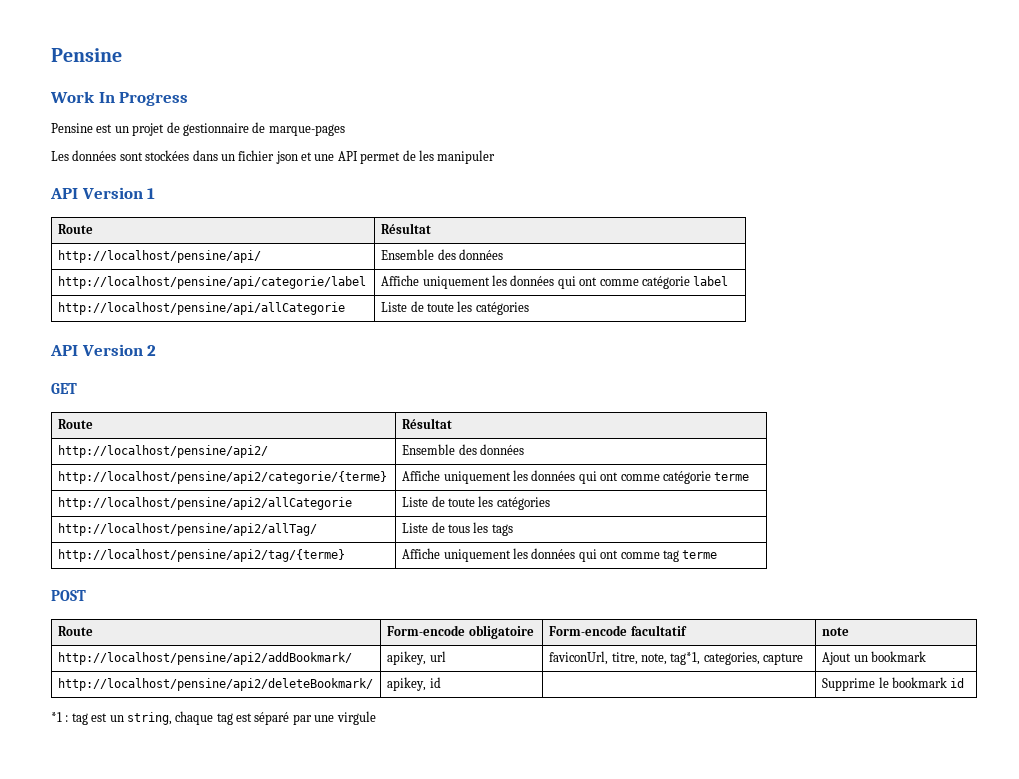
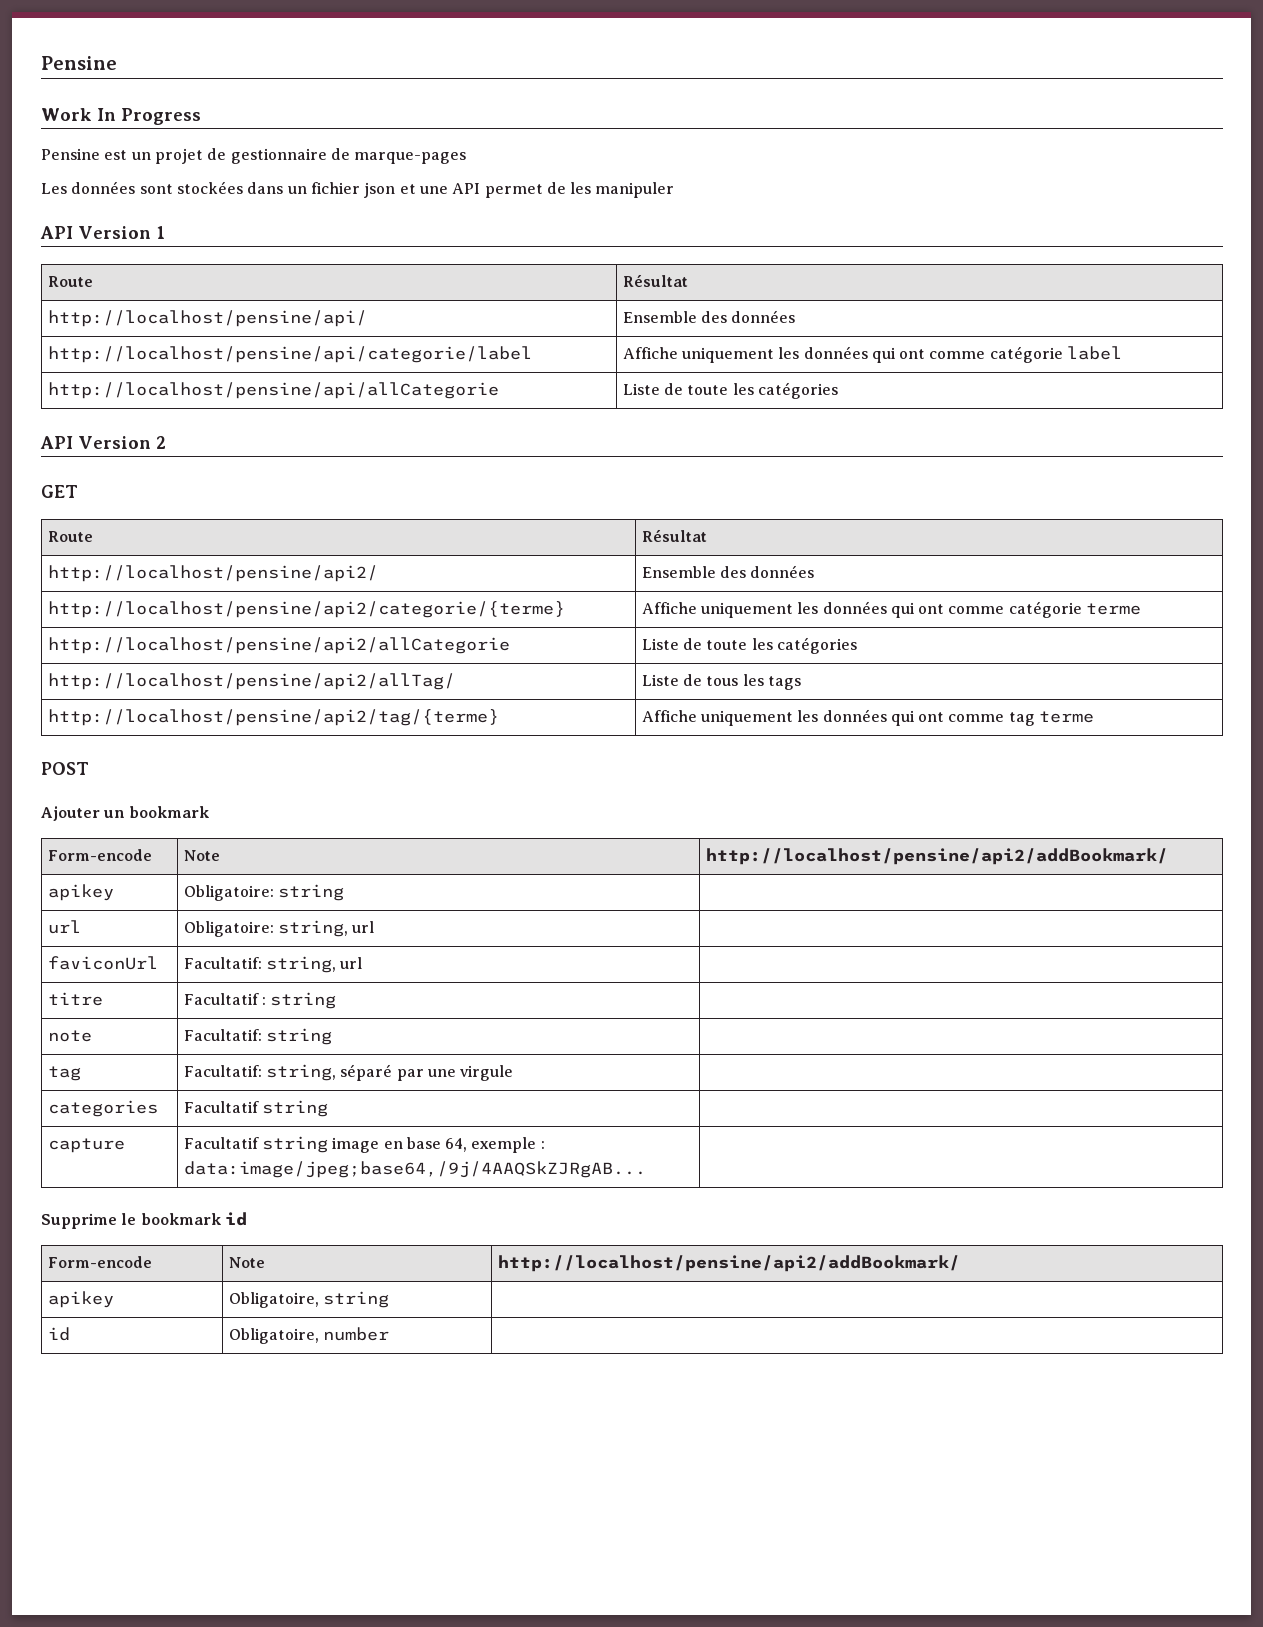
- Route | Form-encode obligatoire | Form-encode facultatif | note
- http://localhost/pensine/api2/addBookmark/ | apikey, url | faviconUrl, titre, note, tag*1, categories, capture | Ajout un bookmark
- http://localhost/pensine/api2/deleteBookmark/ | apikey, id | | Supprime le bookmark id
- *1 : tag est un string, chaque tag est séparé par une virgule
+ Ajouter un bookmark
+ Form-encode | Note | http://localhost/pensine/api2/addBookmark/
+ apikey | Obligatoire: string |
+ url | Obligatoire: string, url |
+ faviconUrl | Facultatif: string, url |
+ titre | Facultatif : string |
+ note | Facultatif: string |
+ tag | Facultatif: string, séparé par une virgule |
+ categories | Facultatif string |
+ capture | Facultatif string image en base 64, exemple :
+ data:image/jpeg;base64,/9j/4AAQSkZJRgAB... |
+ Supprime le bookmark id
+ Form-encode | Note | http://localhost/pensine/api2/addBookmark/
+ apikey | Obligatoire, string |
+ id | Obligatoire, number |

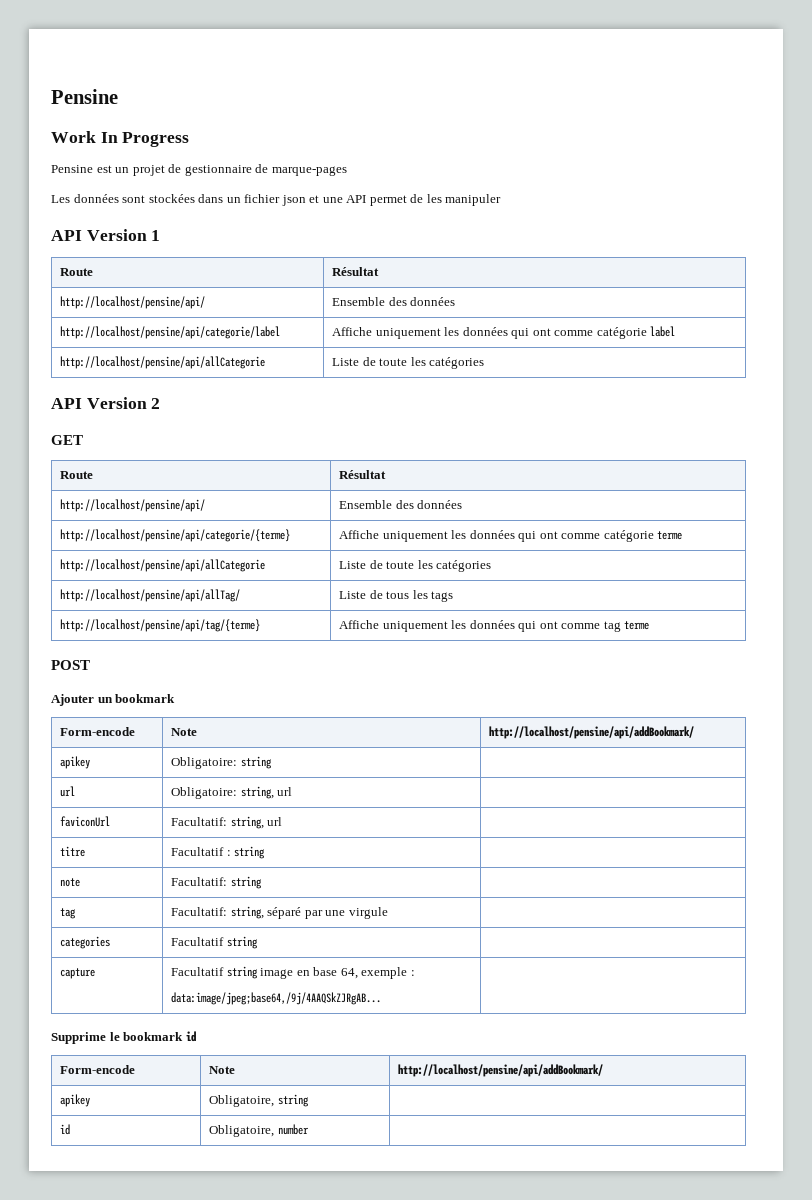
  GET
  Route | Résultat
- http://localhost/pensine/api2/ | Ensemble des données
- http://localhost/pensine/api2/categorie/{terme} | Affiche uniquement les données qui ont comme catégorie terme
- http://localhost/pensine/api2/allCategorie | Liste de toute les catégories
- http://localhost/pensine/api2/allTag/ | Liste de tous les tags
+ http://localhost/pensine/api/ | Ensemble des données
+ http://localhost/pensine/api/categorie/{terme} | Affiche uniquement les données qui ont comme catégorie terme
+ http://localhost/pensine/api/allCategorie | Liste de toute les catégories
+ http://localhost/pensine/api/allTag/ | Liste de tous les tags
- http://localhost/pensine/api2/tag/{terme} | Affiche uniquement les données qui ont comme tag terme
+ http://localhost/pensine/api/tag/{terme} | Affiche uniquement les données qui ont comme tag terme
  Ajouter un bookmark
- Form-encode | Note | http://localhost/pensine/api2/addBookmark/
+ Form-encode | Note | http://localhost/pensine/api/addBookmark/
  Supprime le bookmark id
- Form-encode | Note | http://localhost/pensine/api2/addBookmark/
+ Form-encode | Note | http://localhost/pensine/api/addBookmark/

